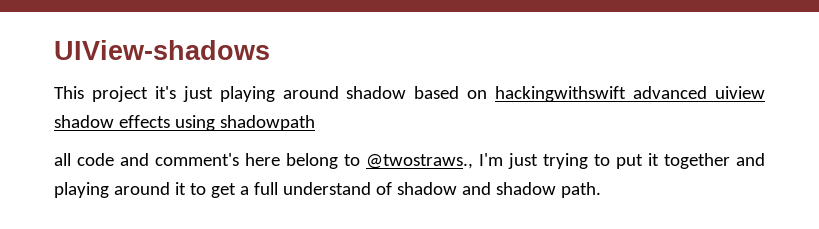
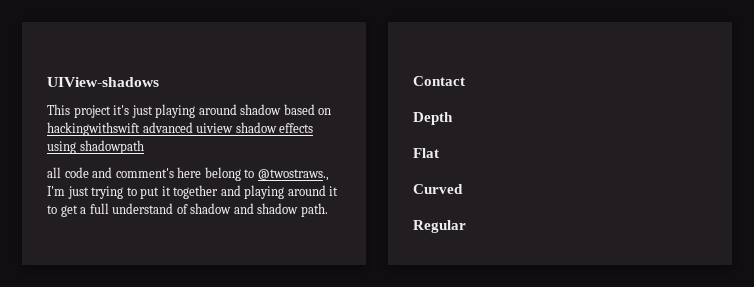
+ Contact
+ Depth
+ Flat
+ Curved
+ Regular

